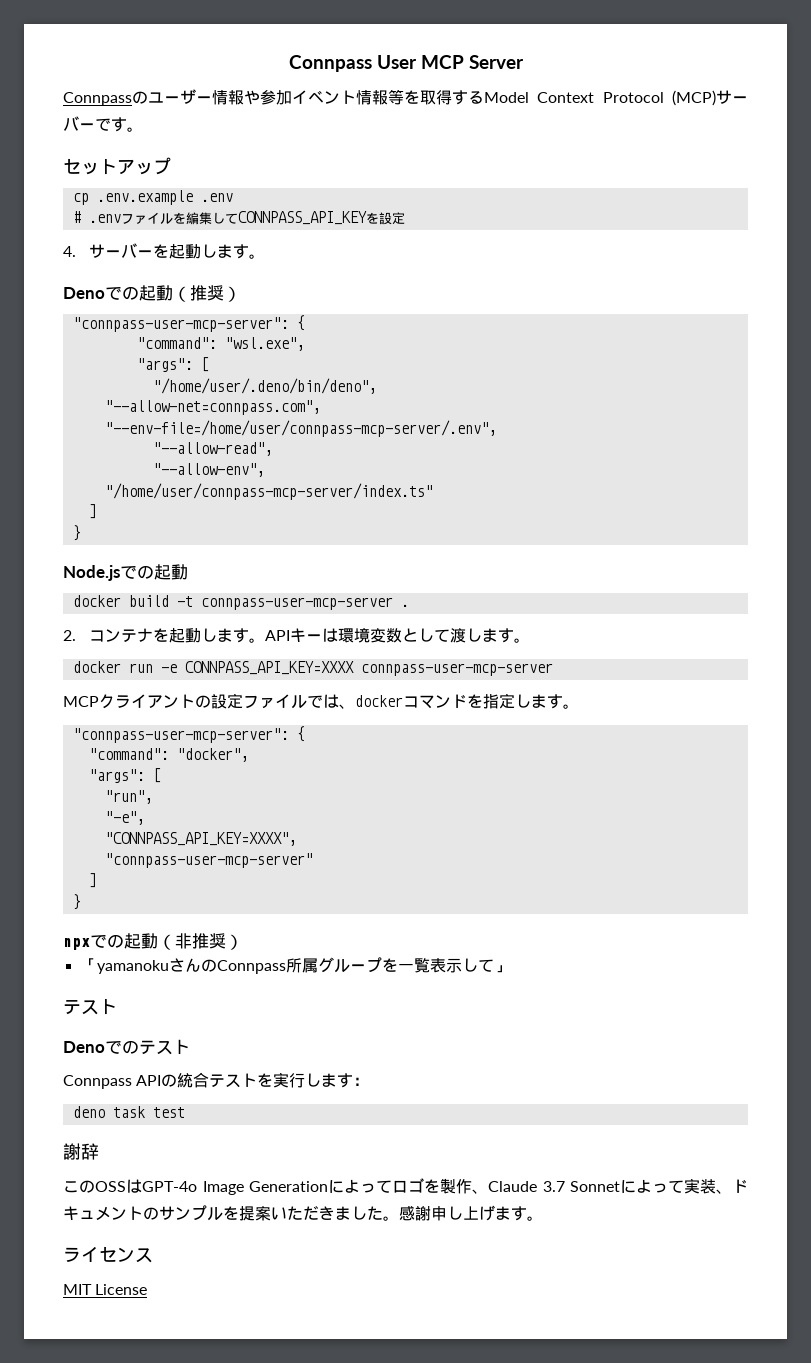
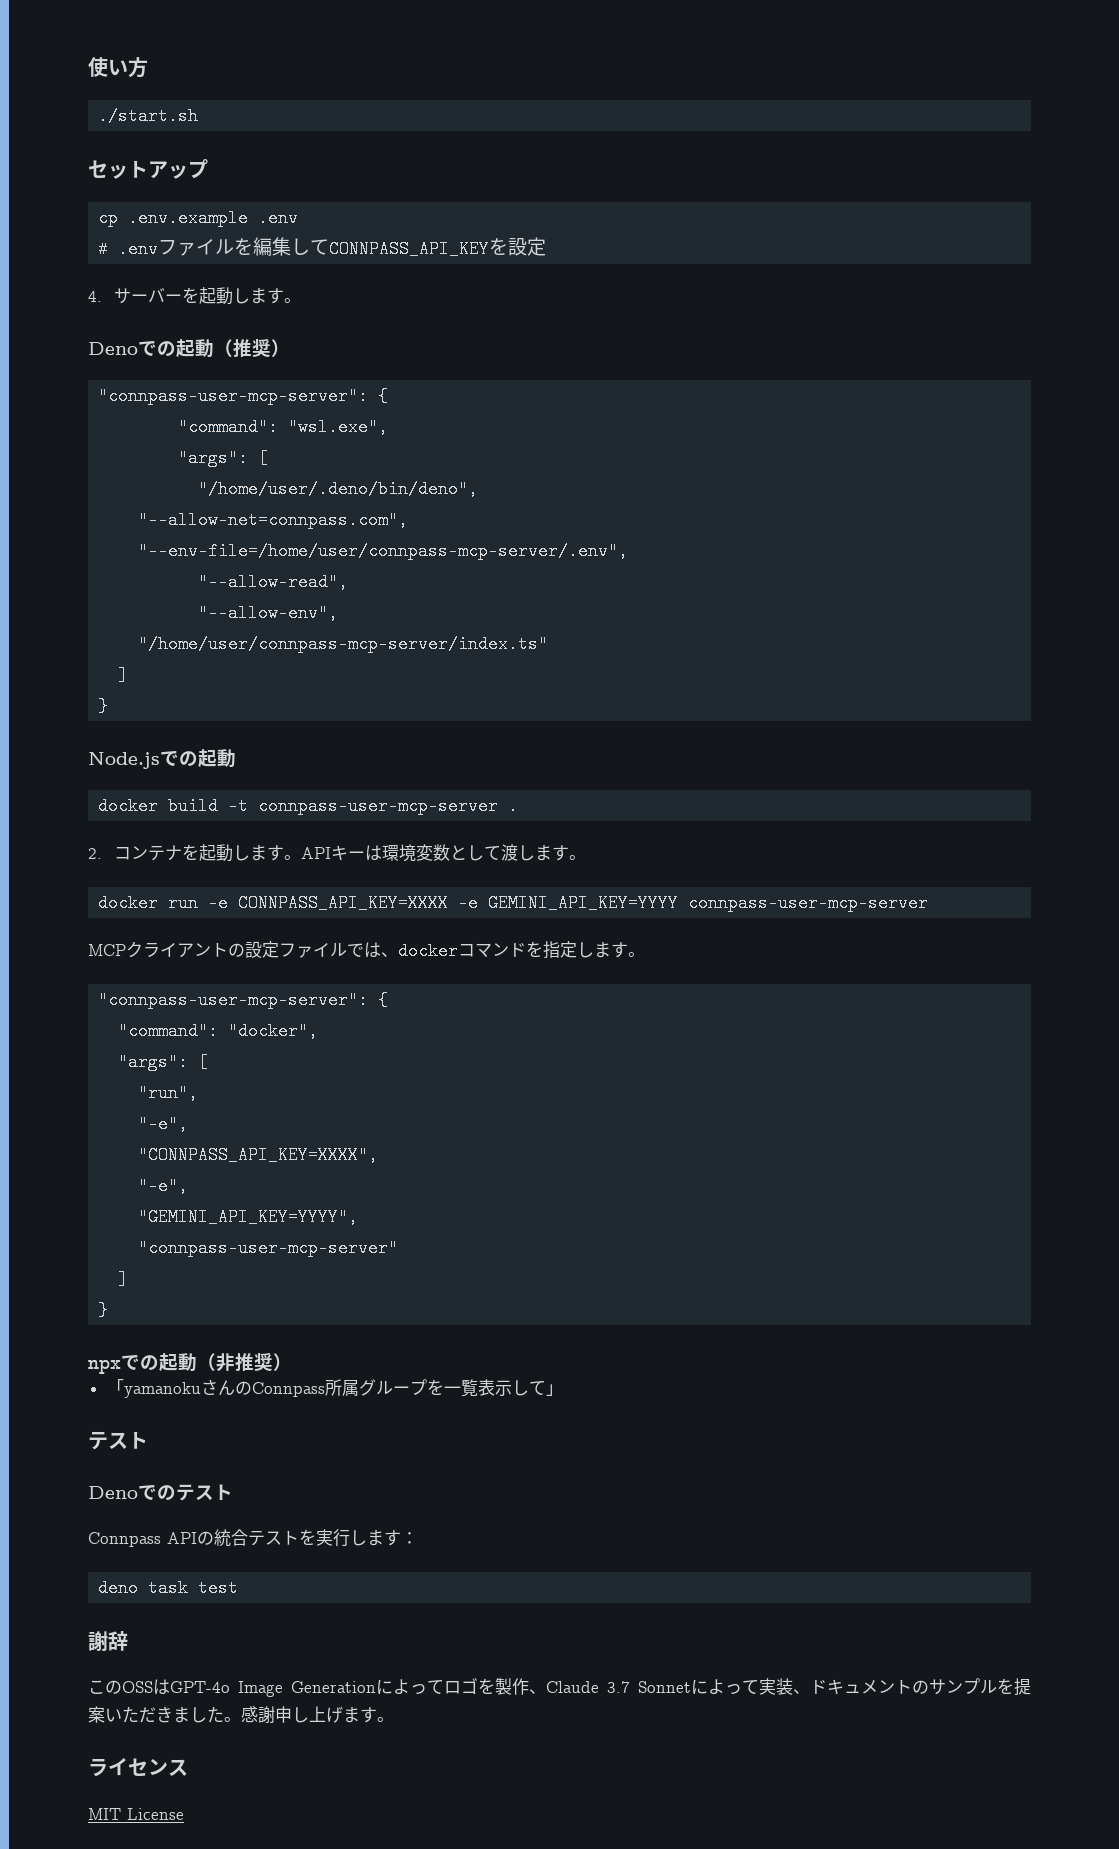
- Connpass User MCP Server
- Connpassのユーザー情報や参加イベント情報等を取得するModel Context Protocol (MCP)サーバーです。
+ 使い方
+ ./start.sh
- docker run -e CONNPASS_API_KEY=XXXX connpass-user-mcp-server
+ docker run -e CONNPASS_API_KEY=XXXX -e GEMINI_API_KEY=YYYY connpass-user-mcp-server
  "CONNPASS_API_KEY=XXXX",
+ "-e",
+ "GEMINI_API_KEY=YYYY",

